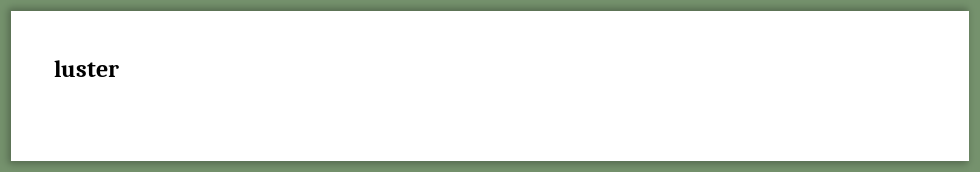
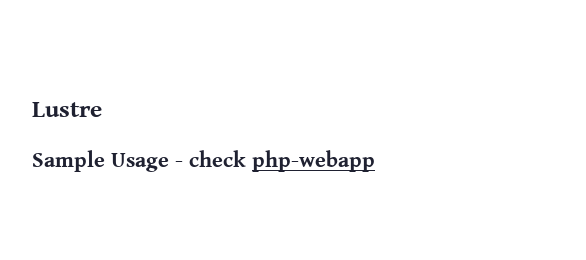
- luster
+ Lustre
+ Sample Usage - check php-webapp

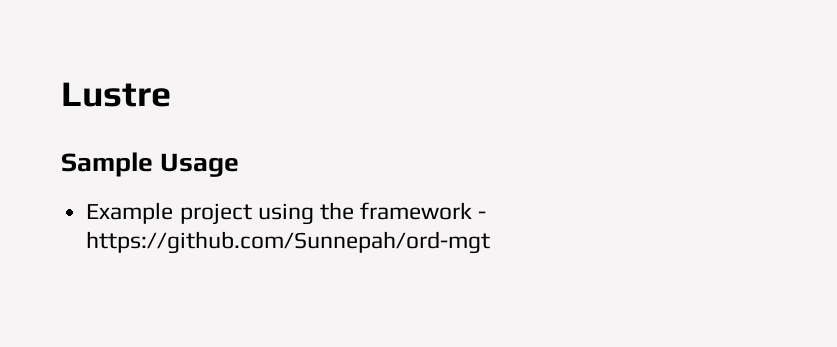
- Sample Usage - check php-webapp
+ Sample Usage
+ Example project using the framework - https://github.com/Sunnepah/ord-mgt

